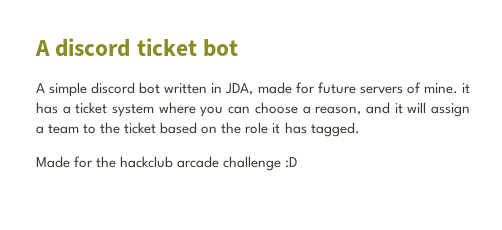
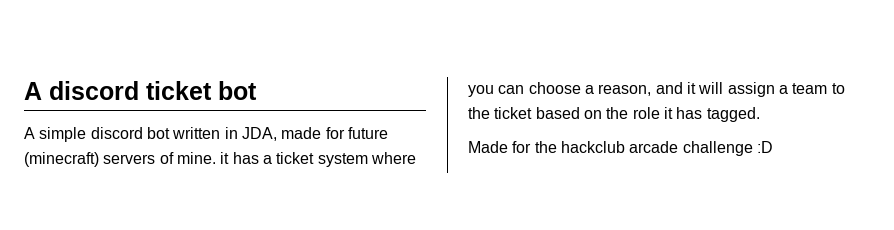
- A simple discord bot written in JDA, made for future servers of mine. it has a ticket system where you can choose a reason, and it will assign a team to the ticket based on the role it has tagged.
+ A simple discord bot written in JDA, made for future (minecraft) servers of mine. it has a ticket system where you can choose a reason, and it will assign a team to the ticket based on the role it has tagged.

